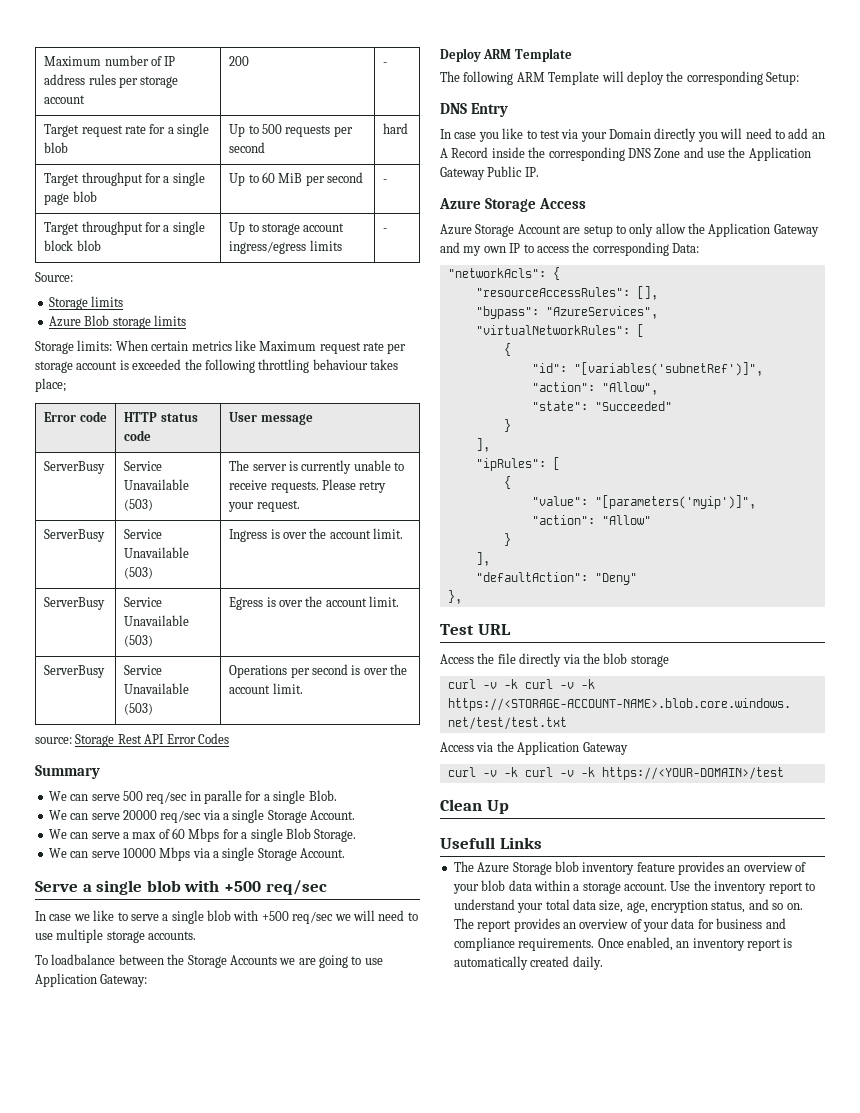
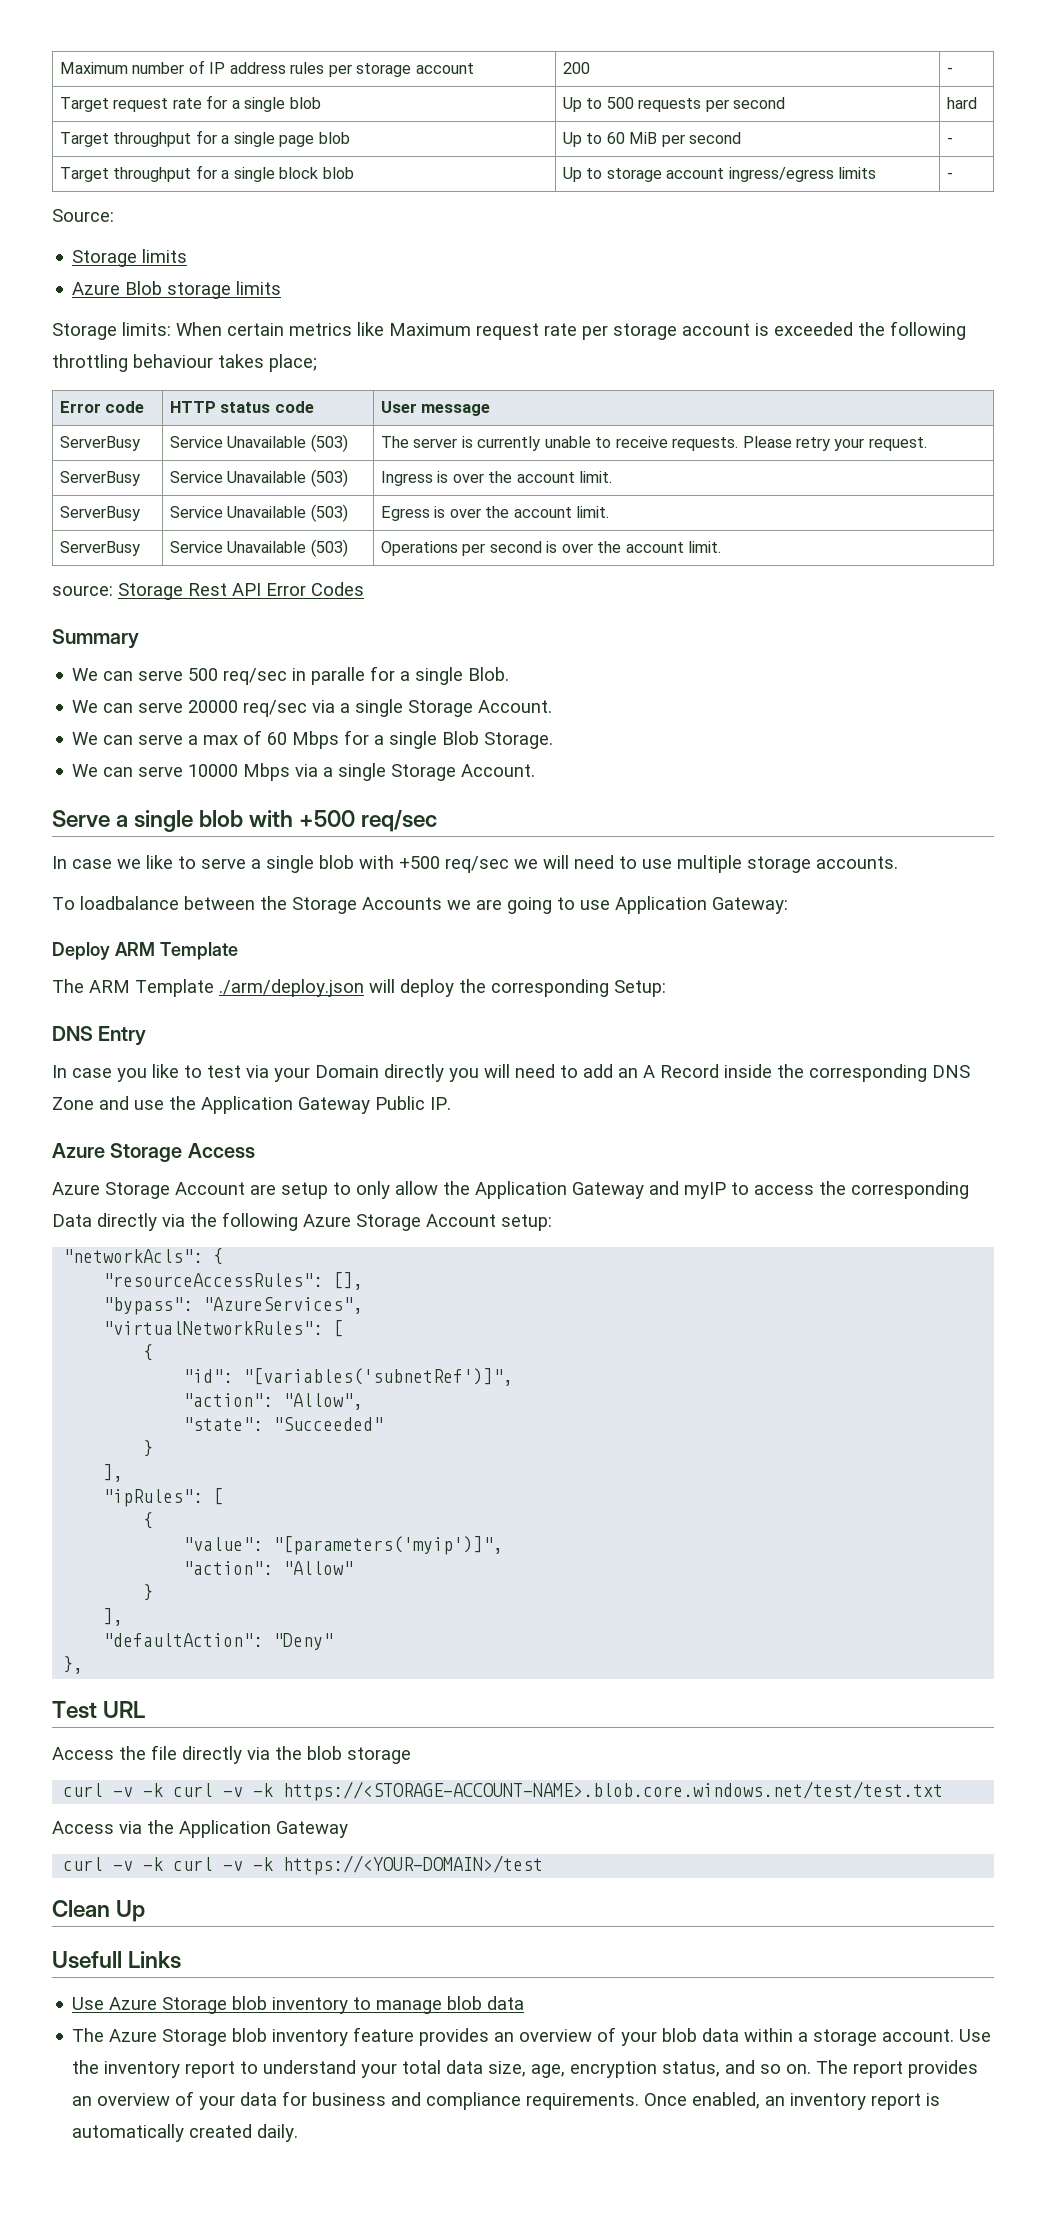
- The following ARM Template will deploy the corresponding Setup:
+ The ARM Template ./arm/deploy.json will deploy the corresponding Setup:
- Azure Storage Account are setup to only allow the Application Gateway and my own IP to access the corresponding Data:
+ Azure Storage Account are setup to only allow the Application Gateway and myIP to access the corresponding Data directly via the following Azure Storage Account setup:
+ Use Azure Storage blob inventory to manage blob data

